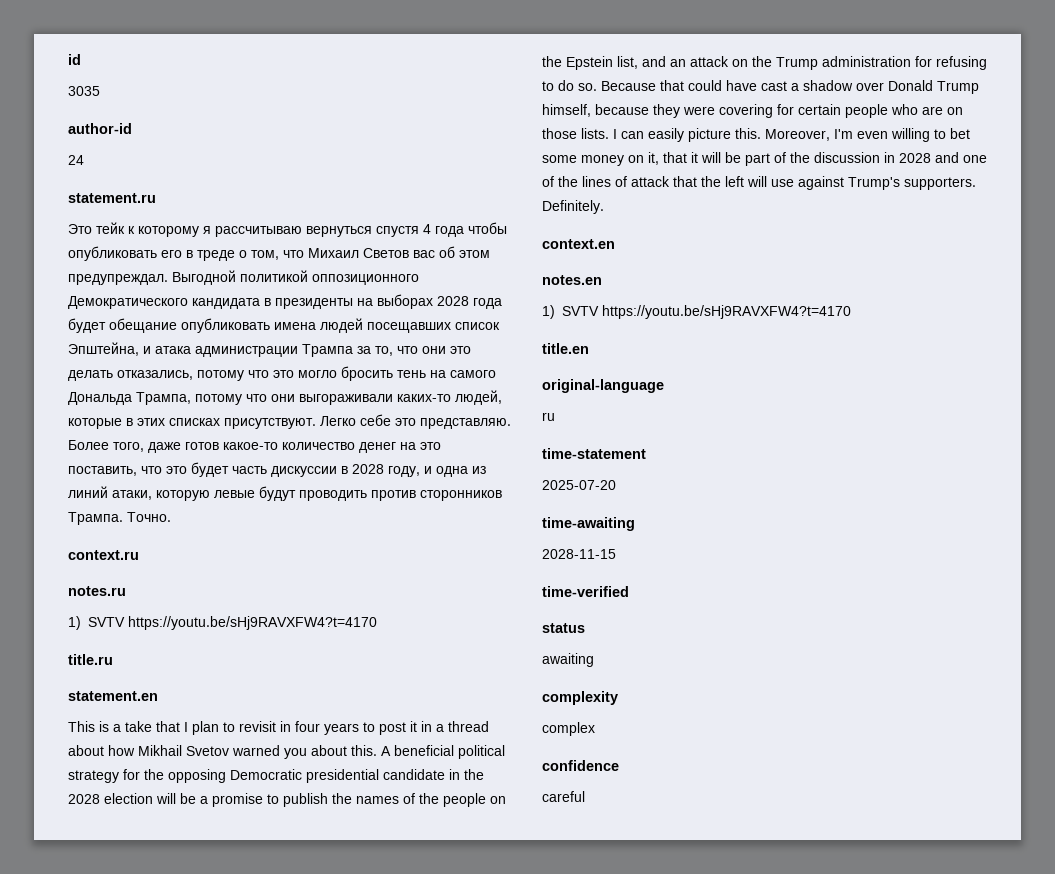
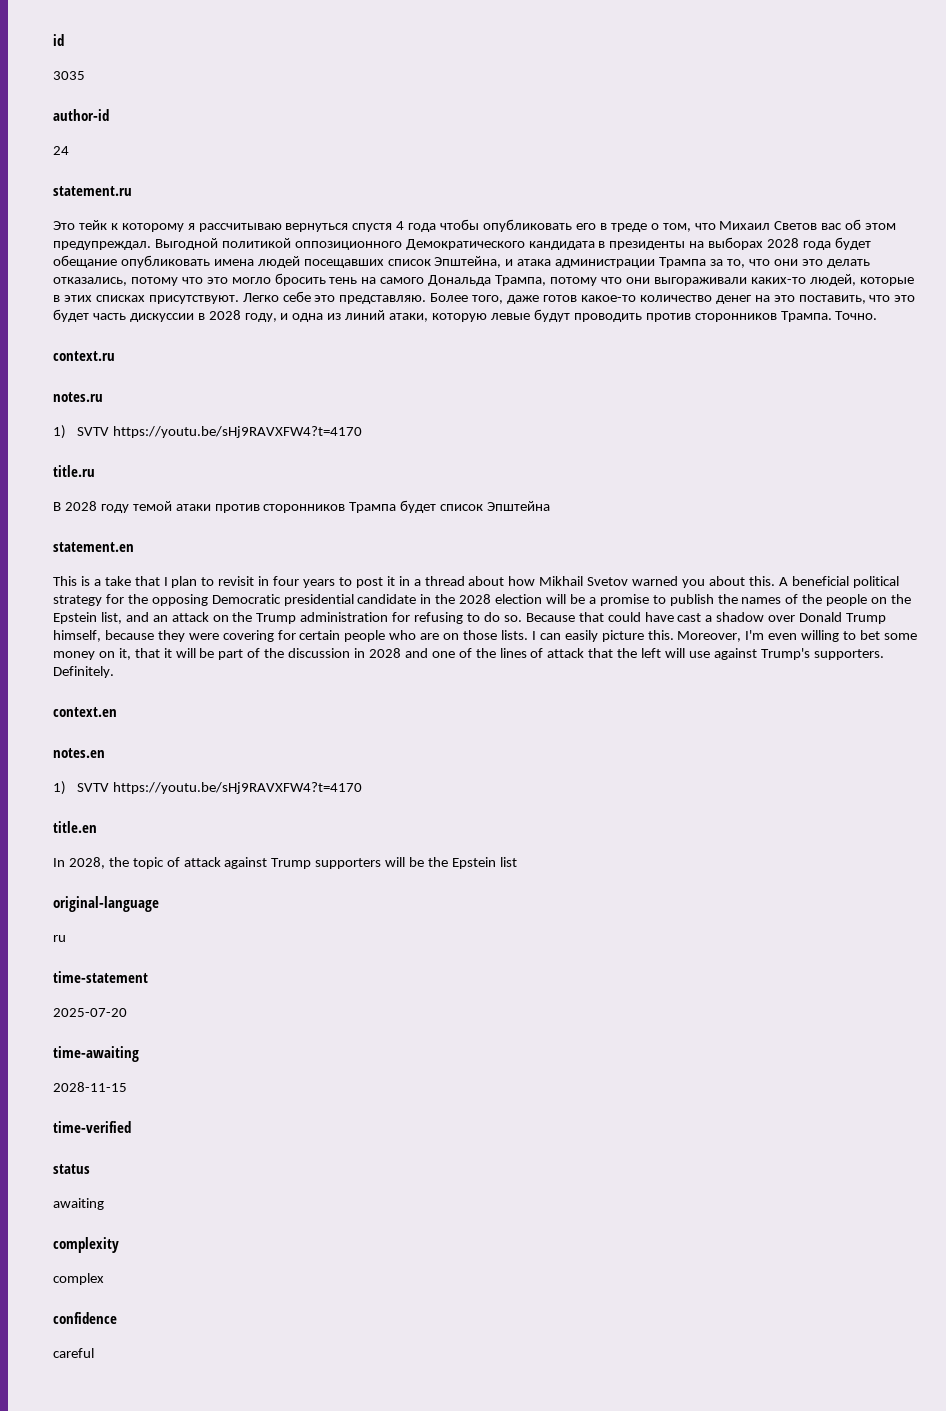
+ В 2028 году темой атаки против сторонников Трампа будет список Эпштейна
+ In 2028, the topic of attack against Trump supporters will be the Epstein list

